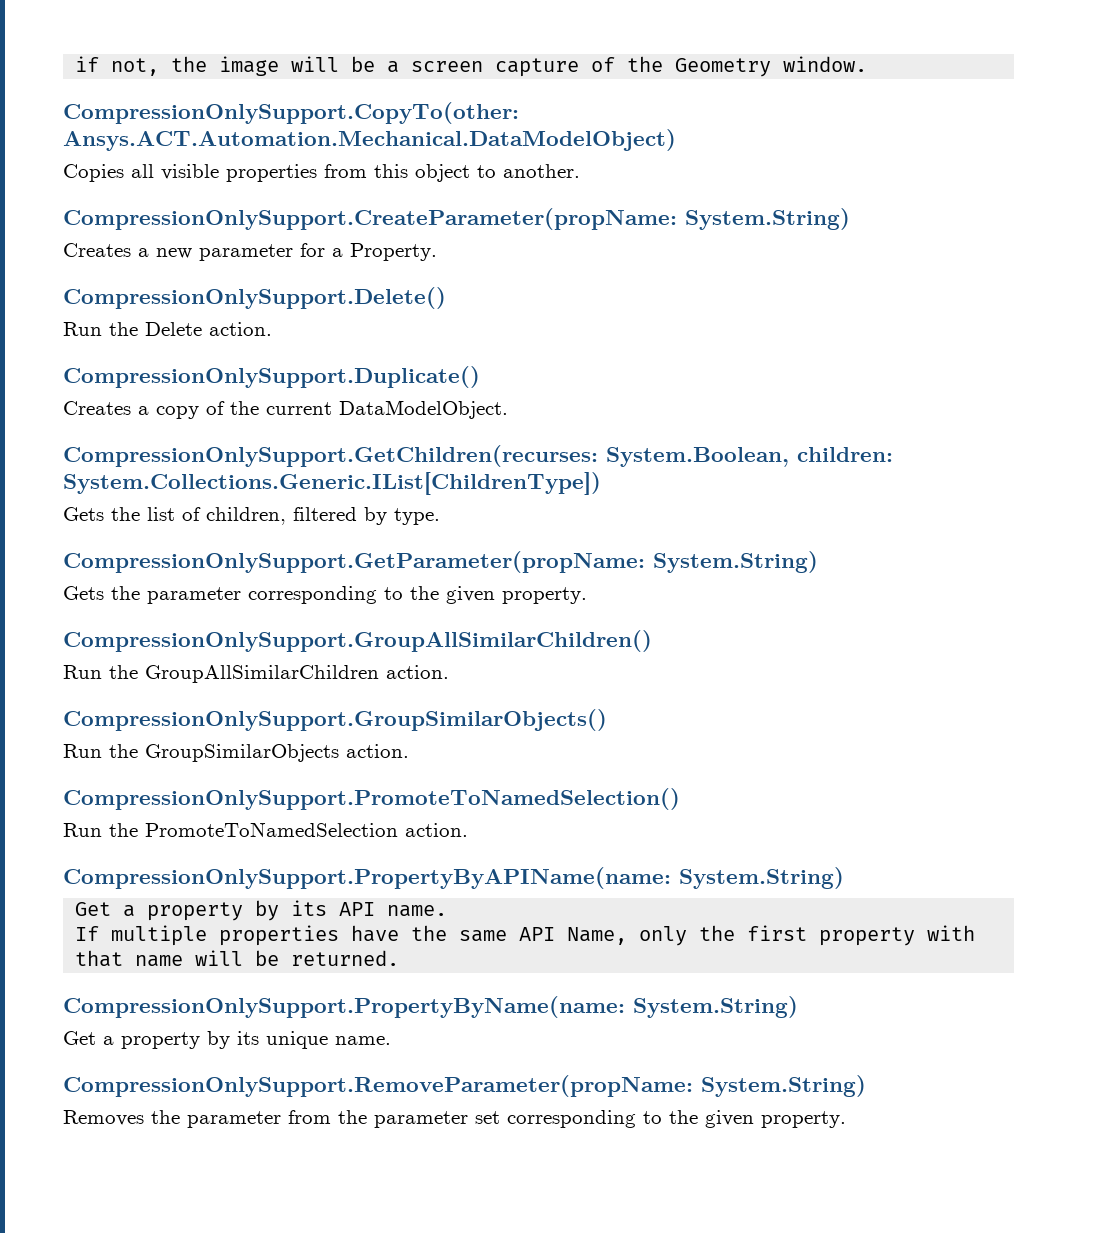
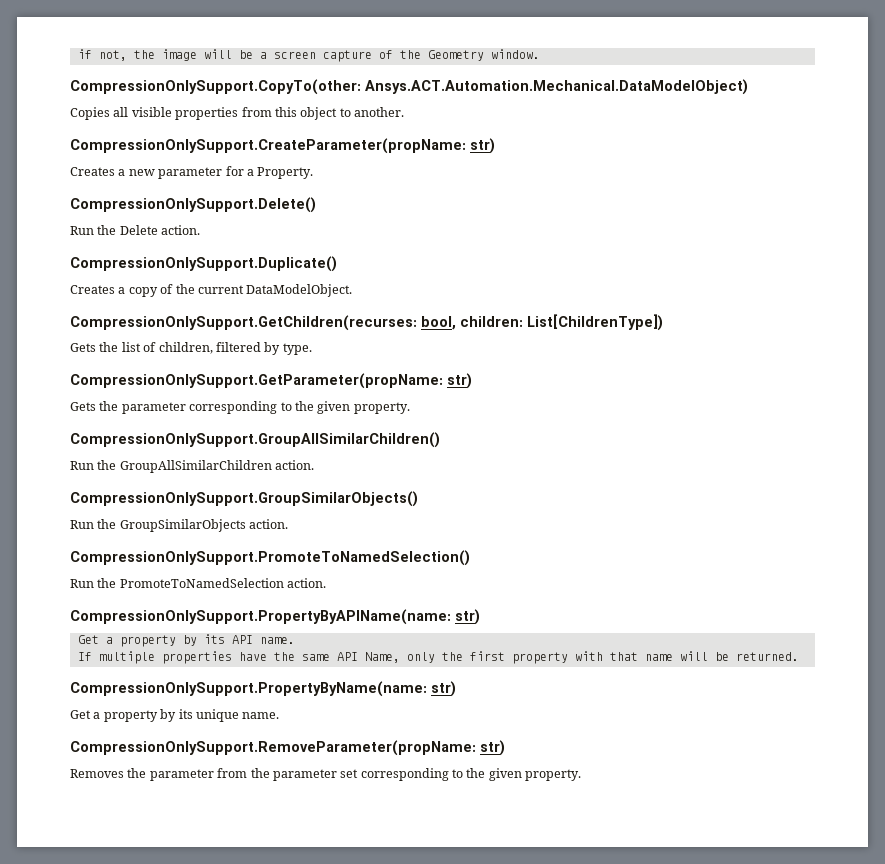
- CompressionOnlySupport.CreateParameter(propName: System.String)
+ CompressionOnlySupport.CreateParameter(propName: str)
- CompressionOnlySupport.GetChildren(recurses: System.Boolean, children: System.Collections.Generic.IList[ChildrenType])
+ CompressionOnlySupport.GetChildren(recurses: bool, children: List[ChildrenType])
- CompressionOnlySupport.GetParameter(propName: System.String)
+ CompressionOnlySupport.GetParameter(propName: str)
- CompressionOnlySupport.PropertyByAPIName(name: System.String)
+ CompressionOnlySupport.PropertyByAPIName(name: str)
- CompressionOnlySupport.PropertyByName(name: System.String)
+ CompressionOnlySupport.PropertyByName(name: str)
- CompressionOnlySupport.RemoveParameter(propName: System.String)
+ CompressionOnlySupport.RemoveParameter(propName: str)

